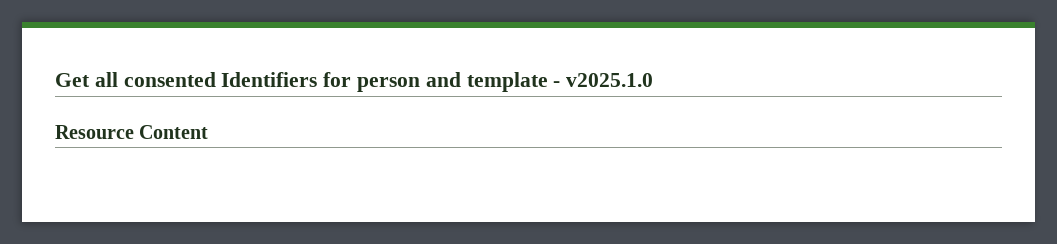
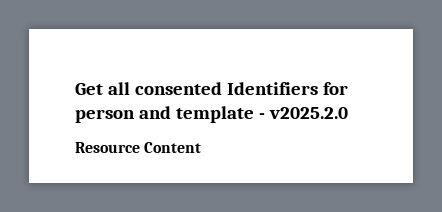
- Get all consented Identifiers for person and template - v2025.1.0
+ Get all consented Identifiers for person and template - v2025.2.0

